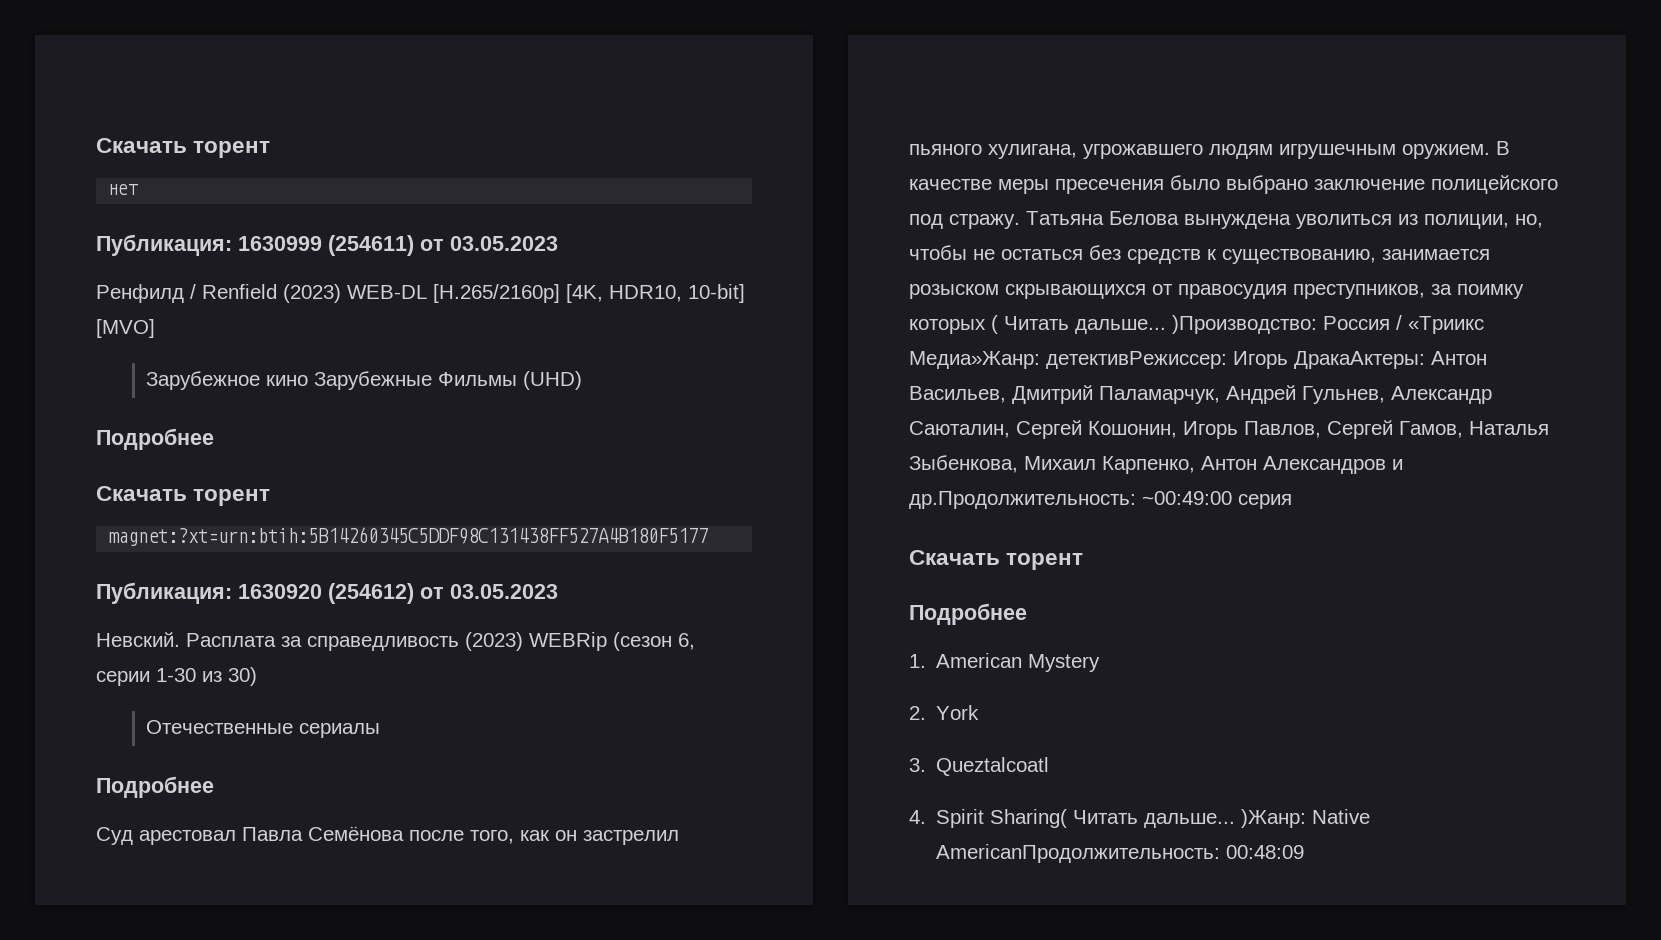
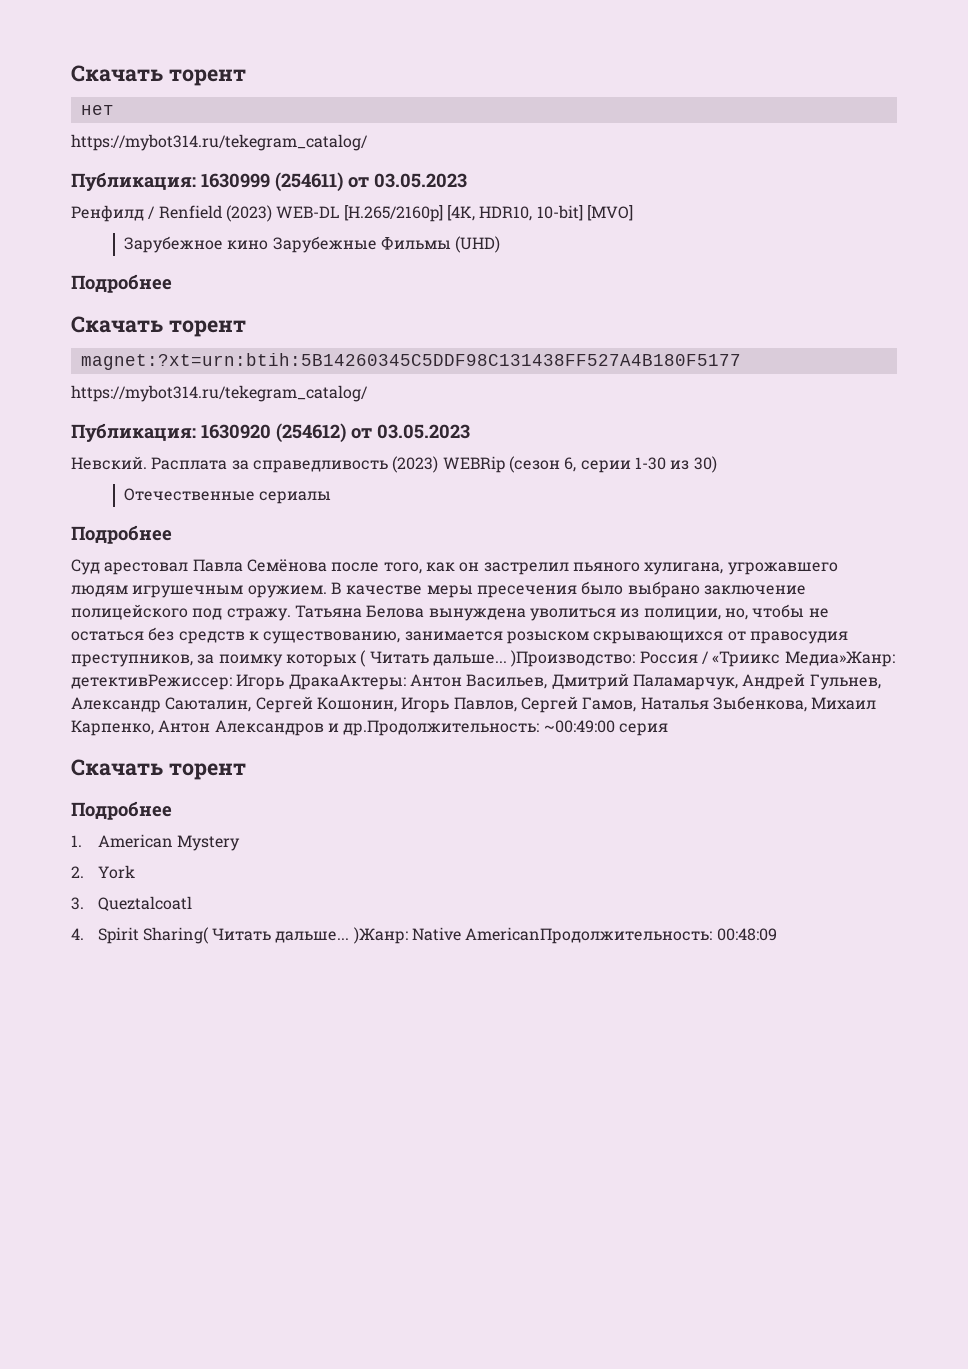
  нет
+ https://mybot314.ru/tekegram_catalog/
  magnet:?xt=urn:btih:5B14260345C5DDF98C131438FF527A4B180F5177
+ https://mybot314.ru/tekegram_catalog/

